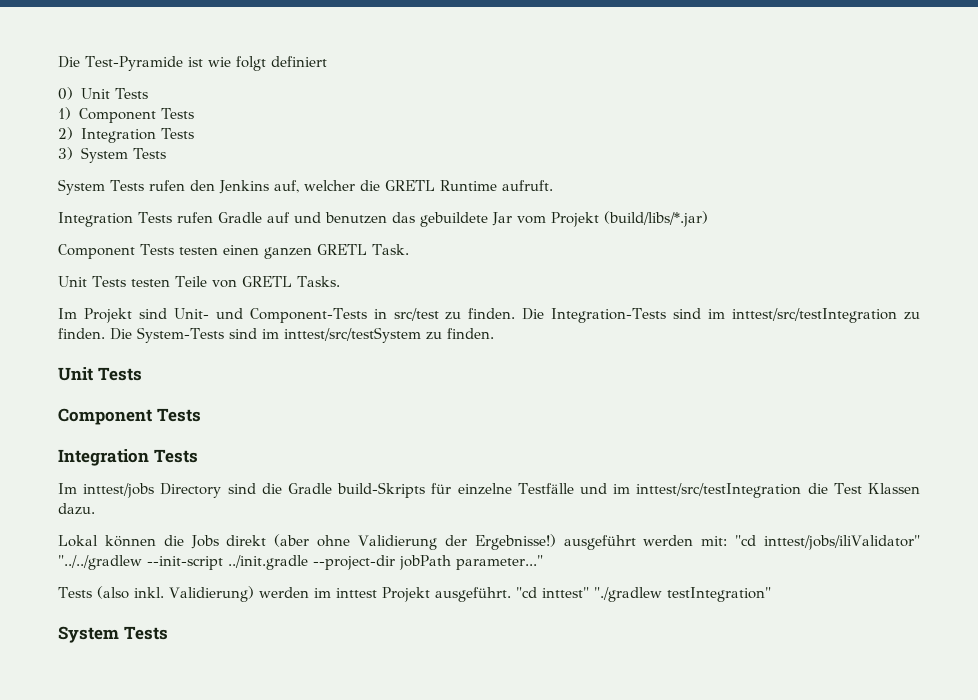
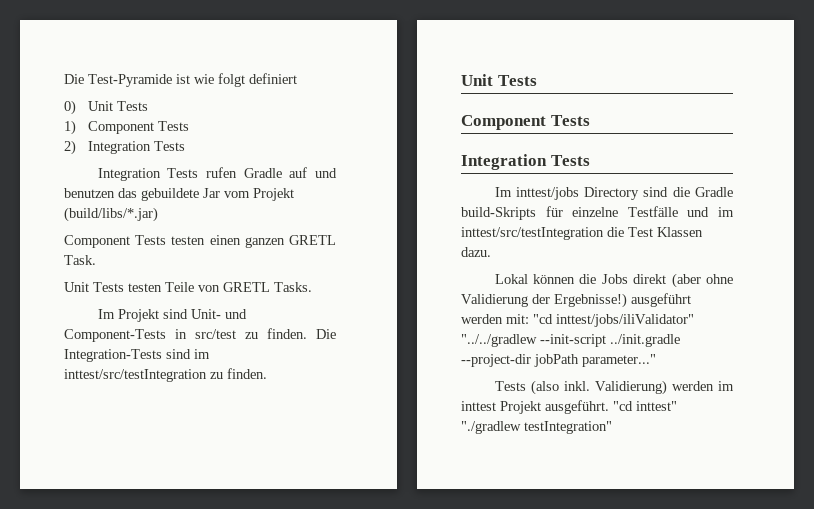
- 3) System Tests
- System Tests rufen den Jenkins auf, welcher die GRETL Runtime aufruft.
- Die System-Tests sind im inttest/src/testSystem zu finden.
  "cd inttest" "./gradlew testIntegration"
- System Tests

